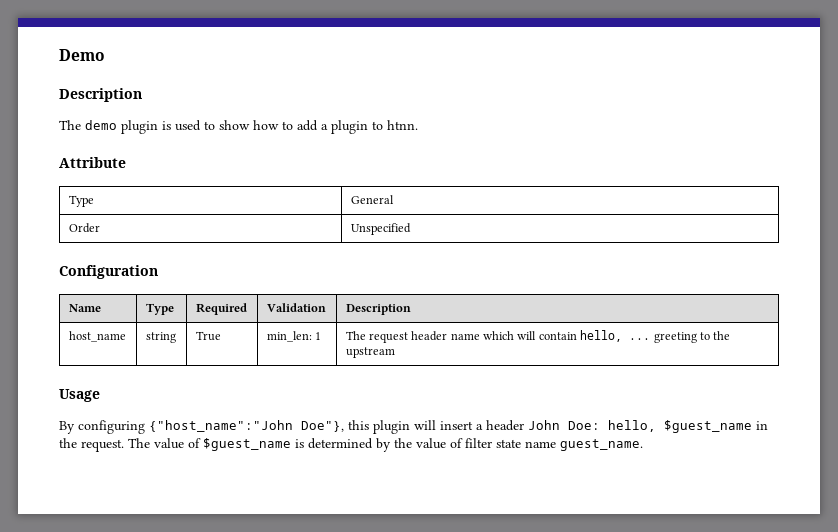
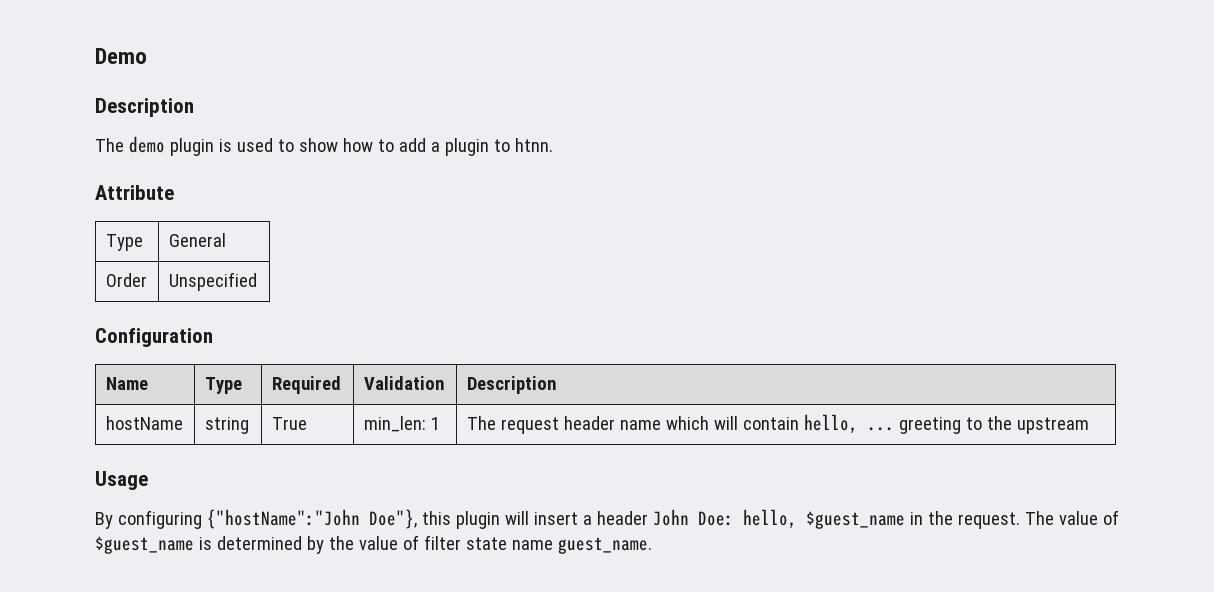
- host_name | string | True | min_len: 1 | The request header name which will contain hello, ... greeting to the upstream
+ hostName | string | True | min_len: 1 | The request header name which will contain hello, ... greeting to the upstream
- By configuring {"host_name":"John Doe"}, this plugin will insert a header John Doe: hello, $guest_name in the request.
+ By configuring {"hostName":"John Doe"}, this plugin will insert a header John Doe: hello, $guest_name in the request.

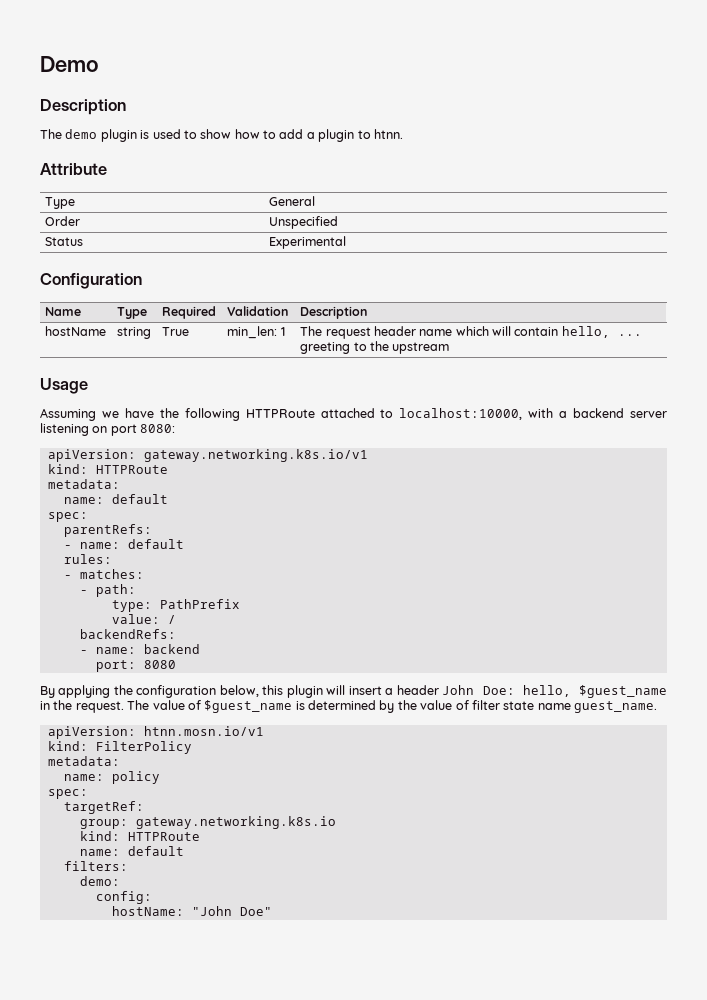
+ Status | Experimental
- By configuring {"hostName":"John Doe"}, this plugin will insert a header John Doe: hello, $guest_name in the request.
+ Assuming we have the following HTTPRoute attached to localhost:10000, with a backend server listening on port 8080:
+ apiVersion: gateway.networking.k8s.io/v1
+ kind: HTTPRoute
+ metadata:
+ name: default
+ spec:
+ parentRefs:
+ - name: default
+ rules:
+ - matches:
+ - path:
+ type: PathPrefix
+ value: /
+ backendRefs:
+ - name: backend
+ port: 8080
+ By applying the configuration below, this plugin will insert a header John Doe: hello, $guest_name in the request.
+ apiVersion: htnn.mosn.io/v1
+ kind: FilterPolicy
+ metadata:
+ name: policy
+ spec:
+ targetRef:
+ group: gateway.networking.k8s.io
+ kind: HTTPRoute
+ name: default
+ filters:
+ demo:
+ config:
+ hostName: "John Doe"

